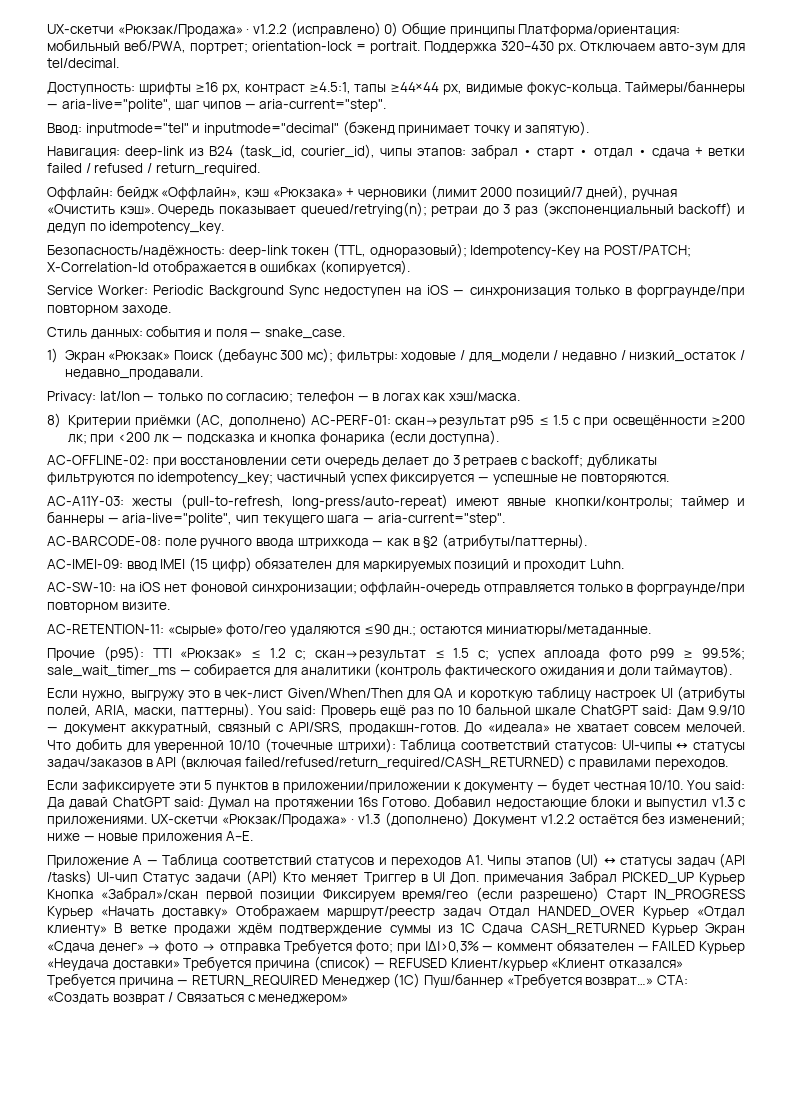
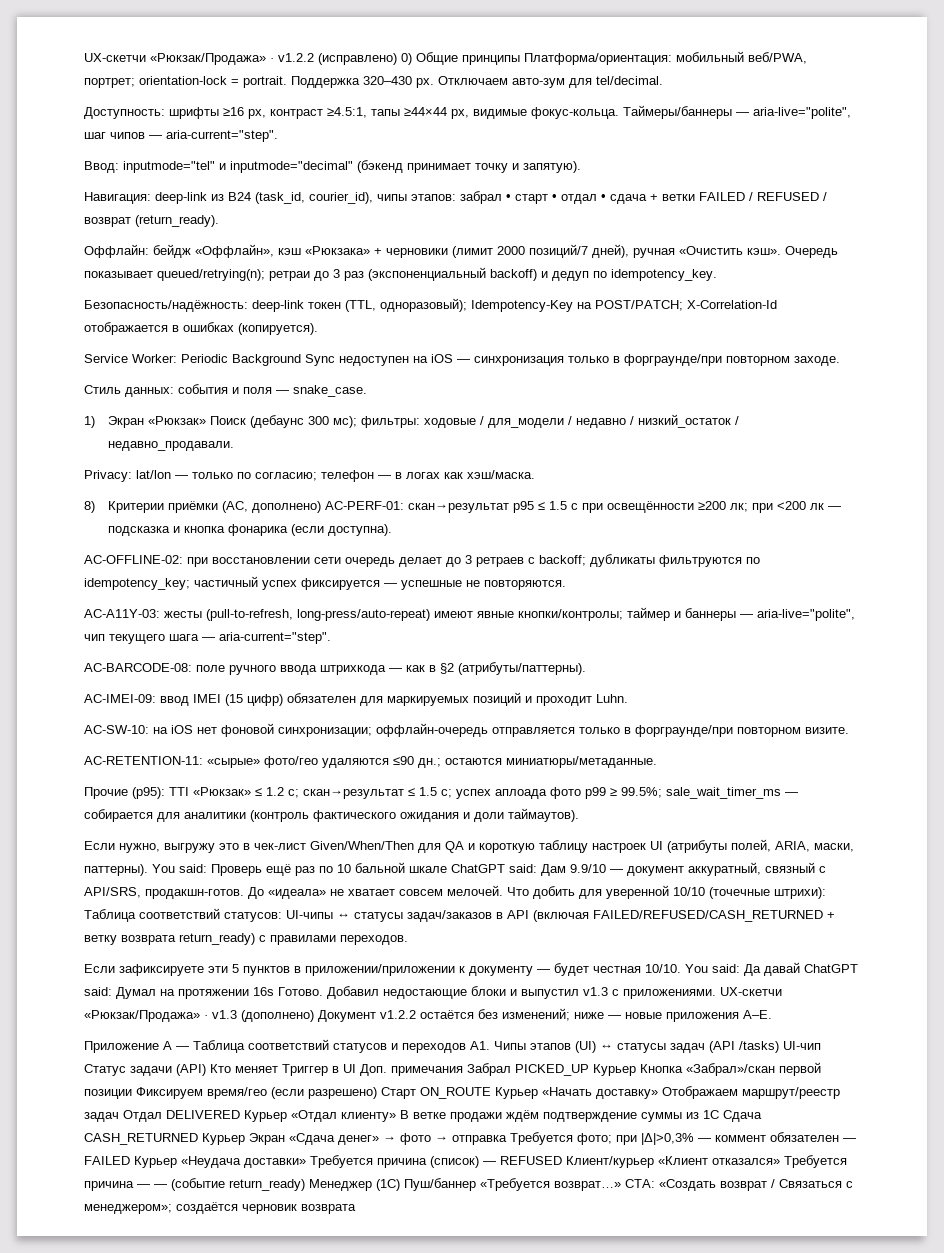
- Навигация: deep-link из B24 (task_id, courier_id), чипы этапов: забрал • старт • отдал • сдача + ветки failed / refused / return_required.
+ Навигация: deep-link из B24 (task_id, courier_id), чипы этапов: забрал • старт • отдал • сдача + ветки FAILED / REFUSED / возврат (return_ready).
- Что добить для уверенной 10/10 (точечные штрихи): Таблица соответствий статусов: UI-чипы ↔ статусы задач/заказов в API (включая failed/refused/return_required/CASH_RETURNED) с правилами переходов.
+ Что добить для уверенной 10/10 (точечные штрихи): Таблица соответствий статусов: UI-чипы ↔ статусы задач/заказов в API (включая FAILED/REFUSED/CASH_RETURNED + ветку возврата return_ready) с правилами переходов.
- Приложение A — Таблица соответствий статусов и переходов A1. Чипы этапов (UI) ↔ статусы задач (API /tasks) UI-чип Статус задачи (API) Кто меняет Триггер в UI Доп. примечания Забрал PICKED_UP Курьер Кнопка «Забрал»/скан первой позиции Фиксируем время/гео (если разрешено) Старт IN_PROGRESS Курьер «Начать доставку» Отображаем маршрут/реестр задач Отдал HANDED_OVER Курьер «Отдал клиенту» В ветке продажи ждём подтверждение суммы из 1С Сдача CASH_RETURNED Курьер Экран «Сдача денег» → фото → отправка Требуется фото;
+ Приложение A — Таблица соответствий статусов и переходов A1. Чипы этапов (UI) ↔ статусы задач (API /tasks) UI-чип Статус задачи (API) Кто меняет Триггер в UI Доп. примечания Забрал PICKED_UP Курьер Кнопка «Забрал»/скан первой позиции Фиксируем время/гео (если разрешено) Старт ON_ROUTE Курьер «Начать доставку» Отображаем маршрут/реестр задач Отдал DELIVERED Курьер «Отдал клиенту» В ветке продажи ждём подтверждение суммы из 1С Сдача CASH_RETURNED Курьер Экран «Сдача денег» → фото → отправка Требуется фото;
- при |Δ|>0,3% — коммент обязателен — FAILED Курьер «Неудача доставки» Требуется причина (список) — REFUSED Клиент/курьер «Клиент отказался» Требуется причина — RETURN_REQUIRED Менеджер (1С) Пуш/баннер «Требуется возврат…»
+ при |Δ|>0,3% — коммент обязателен — FAILED Курьер «Неудача доставки» Требуется причина (список) — REFUSED Клиент/курьер «Клиент отказался» Требуется причина — — (событие return_ready) Менеджер (1С) Пуш/баннер «Требуется возврат…»
- CTA: «Создать возврат / Связаться с менеджером»
+ CTA: «Создать возврат / Связаться с менеджером»; создаётся черновик возврата

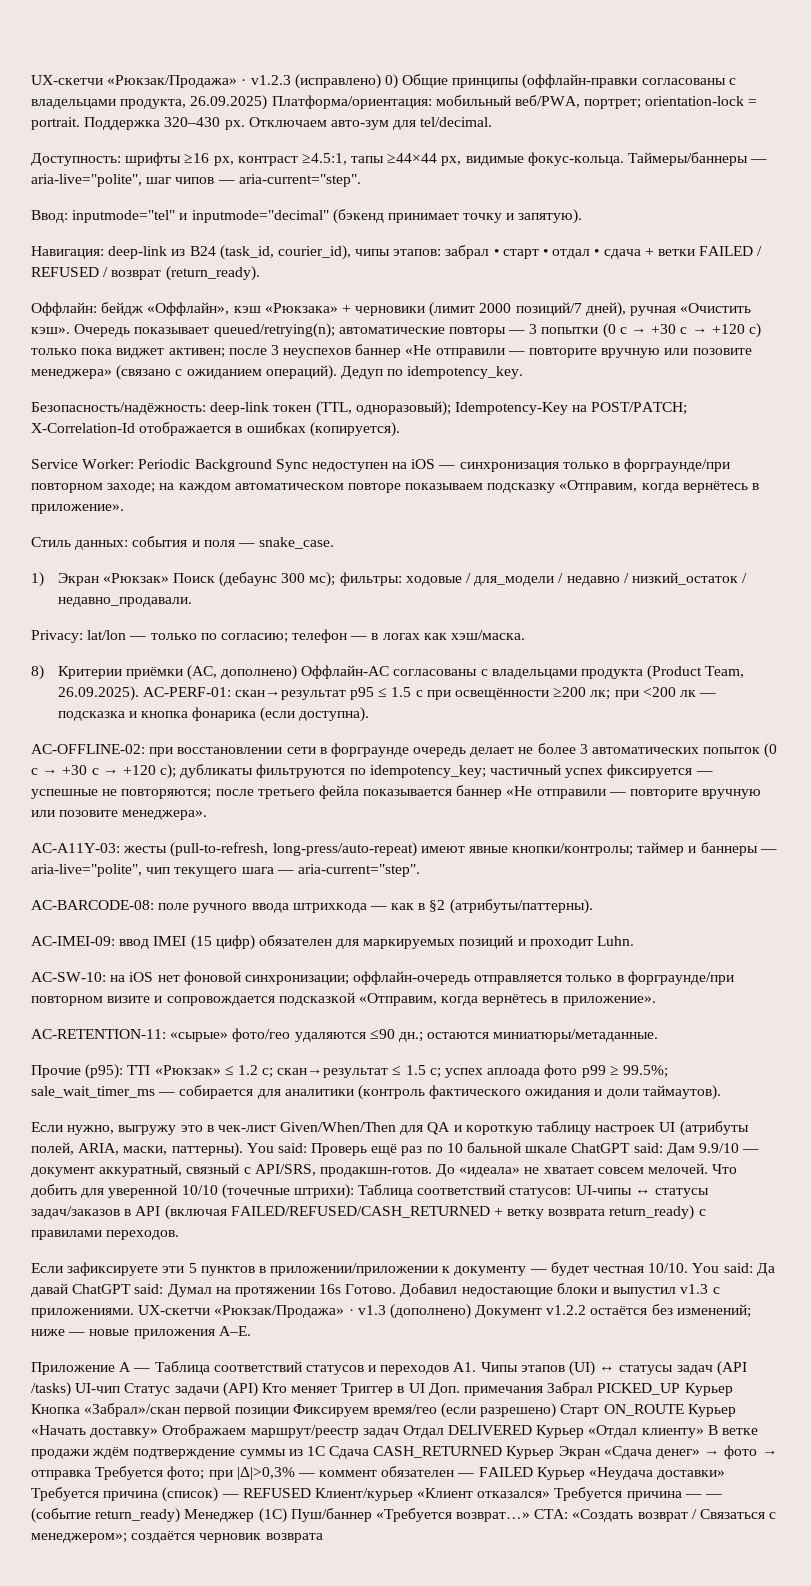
- UX-скетчи «Рюкзак/Продажа» · v1.2.2 (исправлено) 0) Общие принципы Платформа/ориентация: мобильный веб/PWA, портрет; orientation-lock = portrait.
+ UX-скетчи «Рюкзак/Продажа» · v1.2.3 (исправлено) 0) Общие принципы (оффлайн-правки согласованы с владельцами продукта, 26.09.2025) Платформа/ориентация: мобильный веб/PWA, портрет; orientation-lock = portrait.
- Очередь показывает queued/retrying(n); ретраи до 3 раз (экспоненциальный backoff) и дедуп по idempotency_key.
+ Очередь показывает queued/retrying(n); автоматические повторы — 3 попытки (0 с → +30 с → +120 с) только пока виджет активен; после 3 неуспехов баннер «Не отправили — повторите вручную или позовите менеджера» (связано с ожиданием операций). Дедуп по idempotency_key.
- Service Worker: Periodic Background Sync недоступен на iOS — синхронизация только в форграунде/при повторном заходе.
+ Service Worker: Periodic Background Sync недоступен на iOS — синхронизация только в форграунде/при повторном заходе; на каждом автоматическом повторе показываем подсказку «Отправим, когда вернётесь в приложение».
- 8) Критерии приёмки (AC, дополнено) AC-PERF-01: скан→результат p95 ≤ 1.5 с при освещённости ≥200 лк; при <200 лк — подсказка и кнопка фонарика (если доступна).
+ 8) Критерии приёмки (AC, дополнено) Оффлайн-AC согласованы с владельцами продукта (Product Team, 26.09.2025). AC-PERF-01: скан→результат p95 ≤ 1.5 с при освещённости ≥200 лк; при <200 лк — подсказка и кнопка фонарика (если доступна).
- AC-OFFLINE-02: при восстановлении сети очередь делает до 3 ретраев с backoff; дубликаты фильтруются по idempotency_key; частичный успех фиксируется — успешные не повторяются.
+ AC-OFFLINE-02: при восстановлении сети в форграунде очередь делает не более 3 автоматических попыток (0 с → +30 с → +120 с); дубликаты фильтруются по idempotency_key; частичный успех фиксируется — успешные не повторяются; после третьего фейла показывается баннер «Не отправили — повторите вручную или позовите менеджера».
- AC-SW-10: на iOS нет фоновой синхронизации; оффлайн-очередь отправляется только в форграунде/при повторном визите.
+ AC-SW-10: на iOS нет фоновой синхронизации; оффлайн-очередь отправляется только в форграунде/при повторном визите и сопровождается подсказкой «Отправим, когда вернётесь в приложение».

